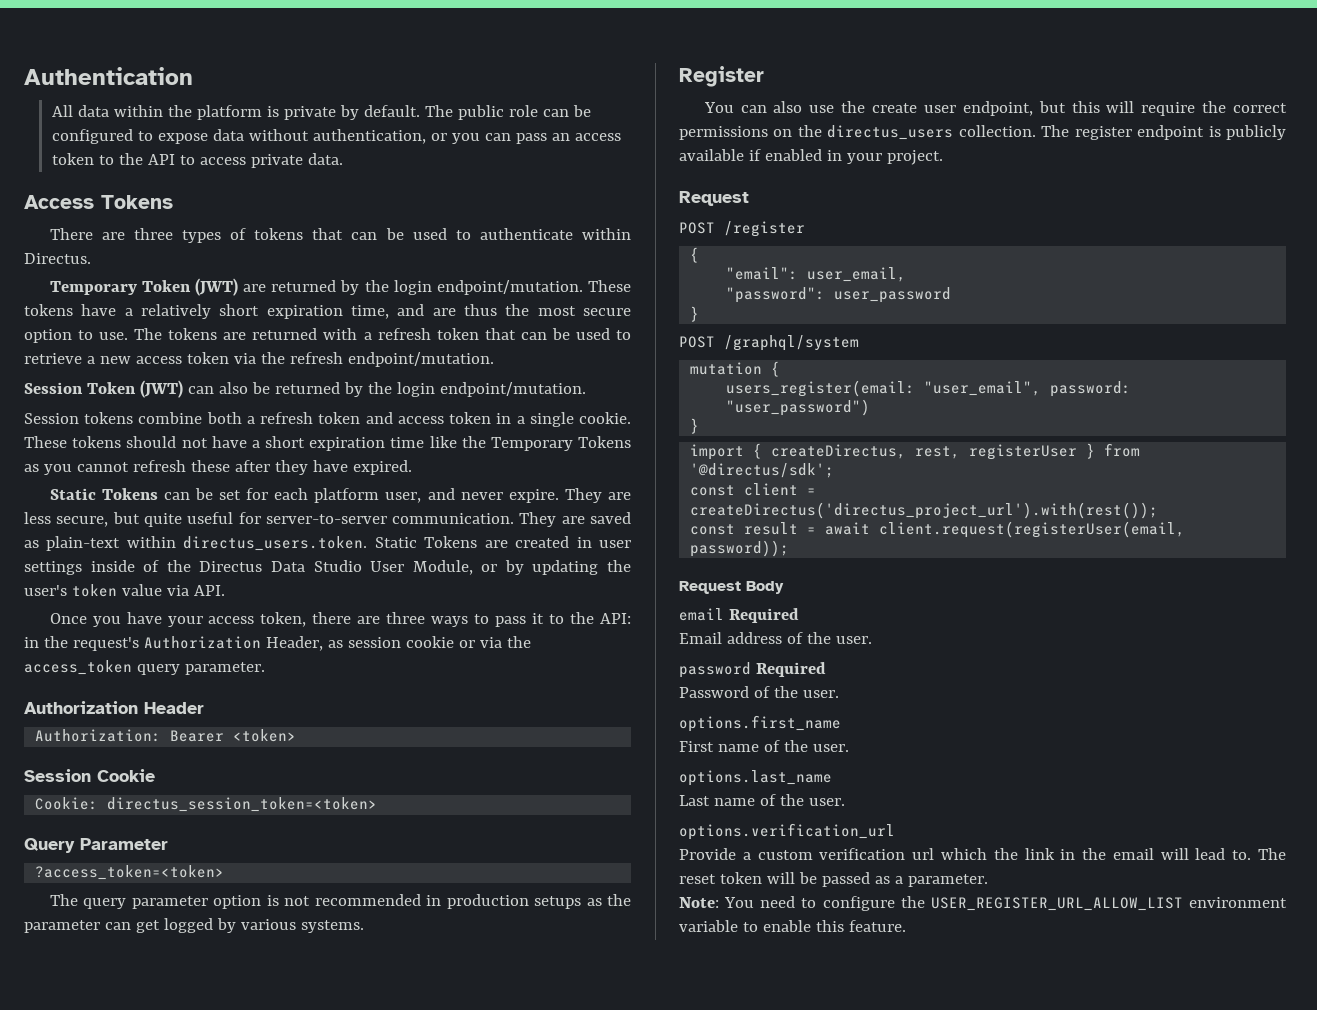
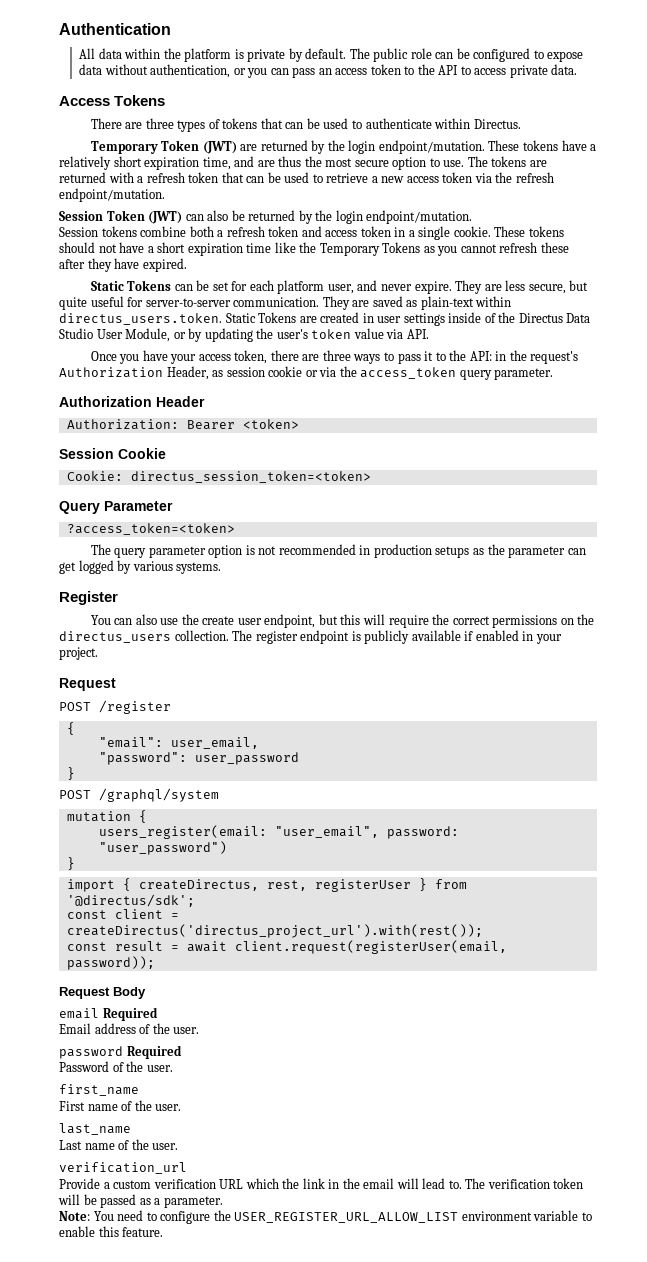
- options.first_name
+ first_name
- options.last_name
+ last_name
- options.verification_url
+ verification_url
- Provide a custom verification url which the link in the email will lead to.
+ Provide a custom verification URL which the link in the email will lead to.
- The reset token will be passed as a parameter.
+ The verification token will be passed as a parameter.

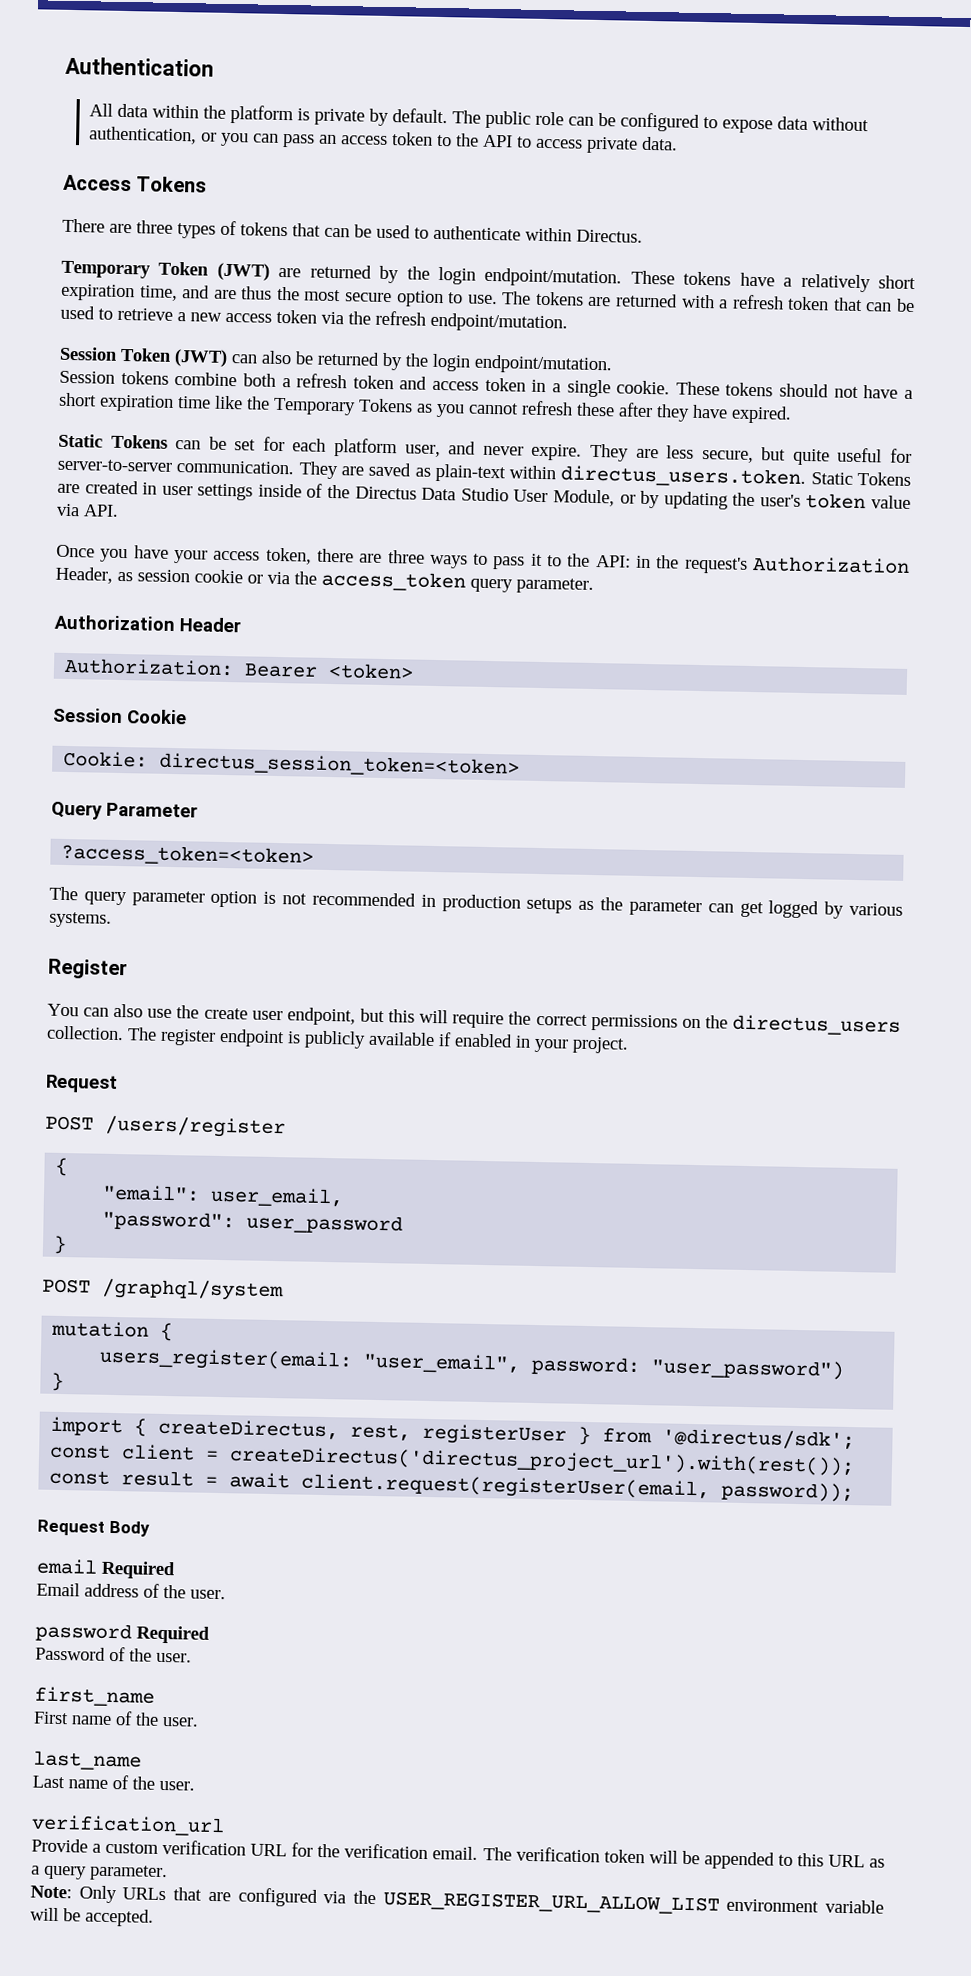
- POST /register
+ POST /users/register
- Provide a custom verification URL which the link in the email will lead to.
+ Provide a custom verification URL for the verification email.
- The verification token will be passed as a parameter.
+ The verification token will be appended to this URL as a query parameter.
- Note: You need to configure the USER_REGISTER_URL_ALLOW_LIST environment variable to enable this feature.
+ Note: Only URLs that are configured via the USER_REGISTER_URL_ALLOW_LIST environment variable will be accepted.

